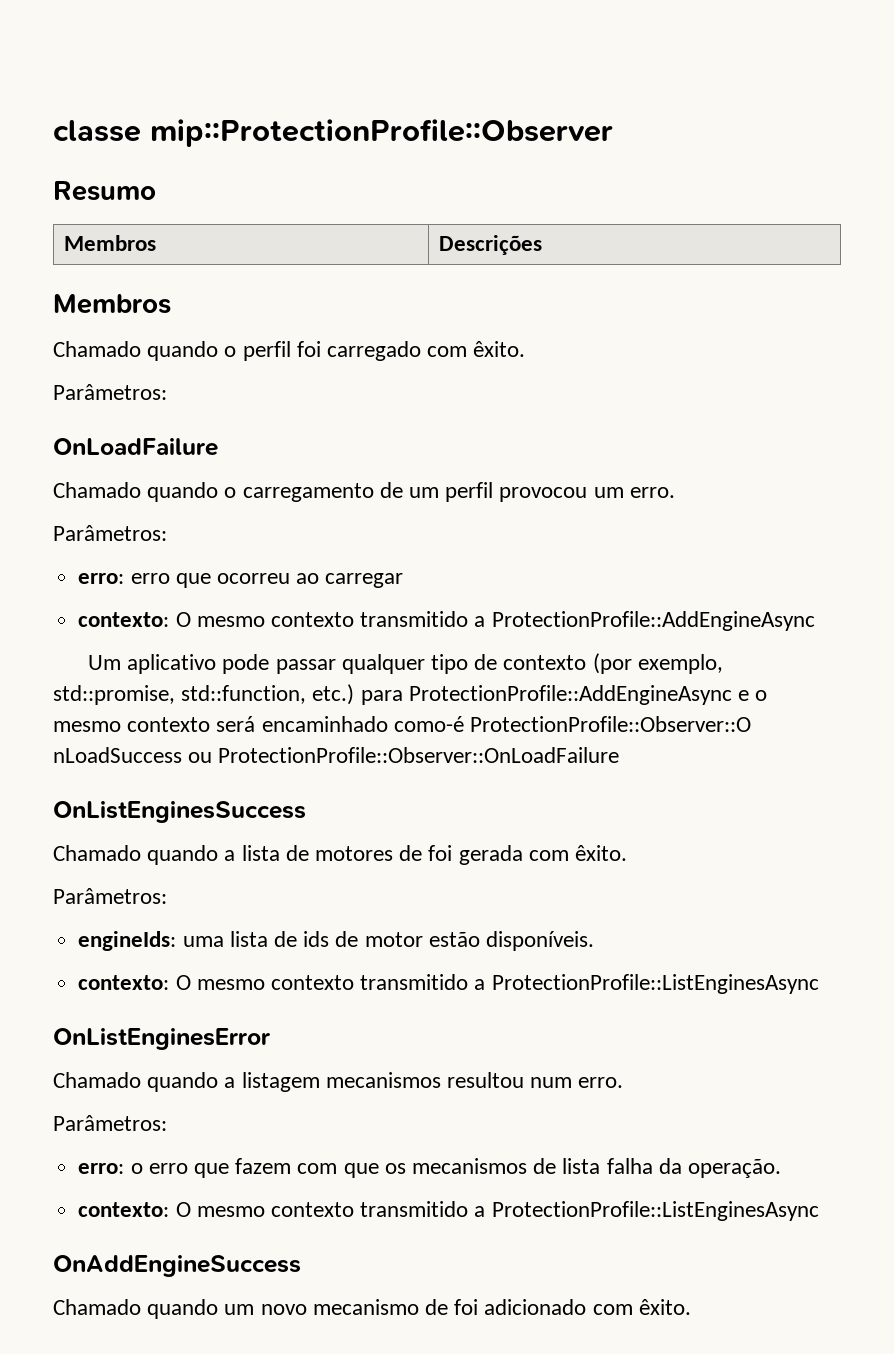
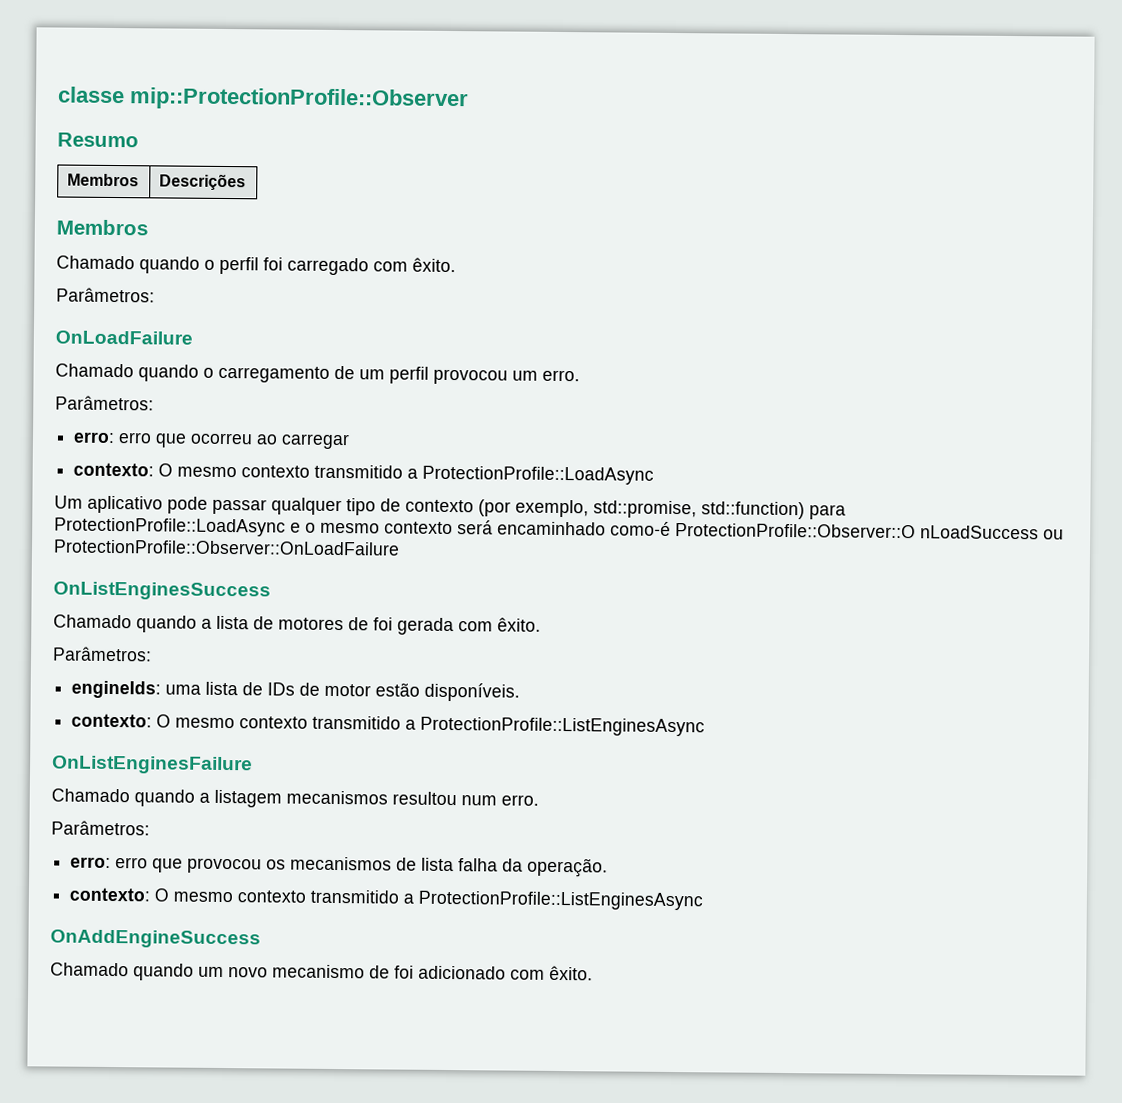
- contexto: O mesmo contexto transmitido a ProtectionProfile::AddEngineAsync
+ contexto: O mesmo contexto transmitido a ProtectionProfile::LoadAsync
- Um aplicativo pode passar qualquer tipo de contexto (por exemplo, std::promise, std::function, etc.) para ProtectionProfile::AddEngineAsync e o mesmo contexto será encaminhado como-é ProtectionProfile::Observer::O nLoadSuccess ou ProtectionProfile::Observer::OnLoadFailure
+ Um aplicativo pode passar qualquer tipo de contexto (por exemplo, std::promise, std::function) para ProtectionProfile::LoadAsync e o mesmo contexto será encaminhado como-é ProtectionProfile::Observer::O nLoadSuccess ou ProtectionProfile::Observer::OnLoadFailure
- engineIds: uma lista de ids de motor estão disponíveis.
+ engineIds: uma lista de IDs de motor estão disponíveis.
- OnListEnginesError
+ OnListEnginesFailure
- erro: o erro que fazem com que os mecanismos de lista falha da operação.
+ erro: erro que provocou os mecanismos de lista falha da operação.

